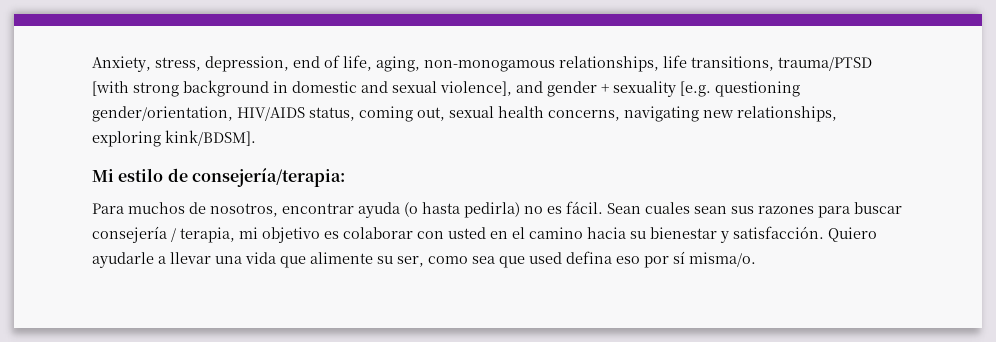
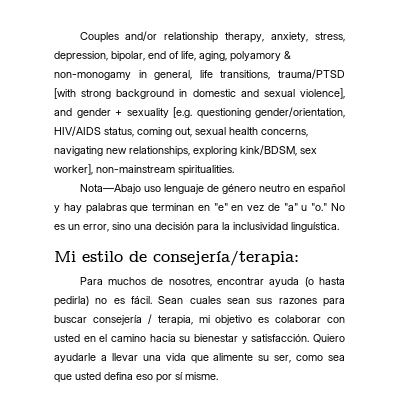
- Anxiety, stress, depression, end of life, aging, non-monogamous relationships, life transitions, trauma/PTSD [with strong background in domestic and sexual violence], and gender + sexuality [e.g. questioning gender/orientation, HIV/AIDS status, coming out, sexual health concerns, navigating new relationships, exploring kink/BDSM].
+ Couples and/or relationship therapy, anxiety, stress, depression, bipolar, end of life, aging, polyamory & non-monogamy in general, life transitions, trauma/PTSD [with strong background in domestic and sexual violence], and gender + sexuality [e.g. questioning gender/orientation, HIV/AIDS status, coming out, sexual health concerns, navigating new relationships, exploring kink/BDSM, sex worker], non-mainstream spiritualities.
+ Nota—Abajo uso lenguaje de género neutro en español y hay palabras que terminan en "e" en vez de "a" u "o." No es un error, sino una decisión para la inclusividad linguística.
- Para muchos de nosotros, encontrar ayuda (o hasta pedirla) no es fácil.
+ Para muchos de nosotres, encontrar ayuda (o hasta pedirla) no es fácil.
- Quiero ayudarle a llevar una vida que alimente su ser, como sea que used defina eso por sí misma/o.
+ Quiero ayudarle a llevar una vida que alimente su ser, como sea que usted defina eso por sí misme.

